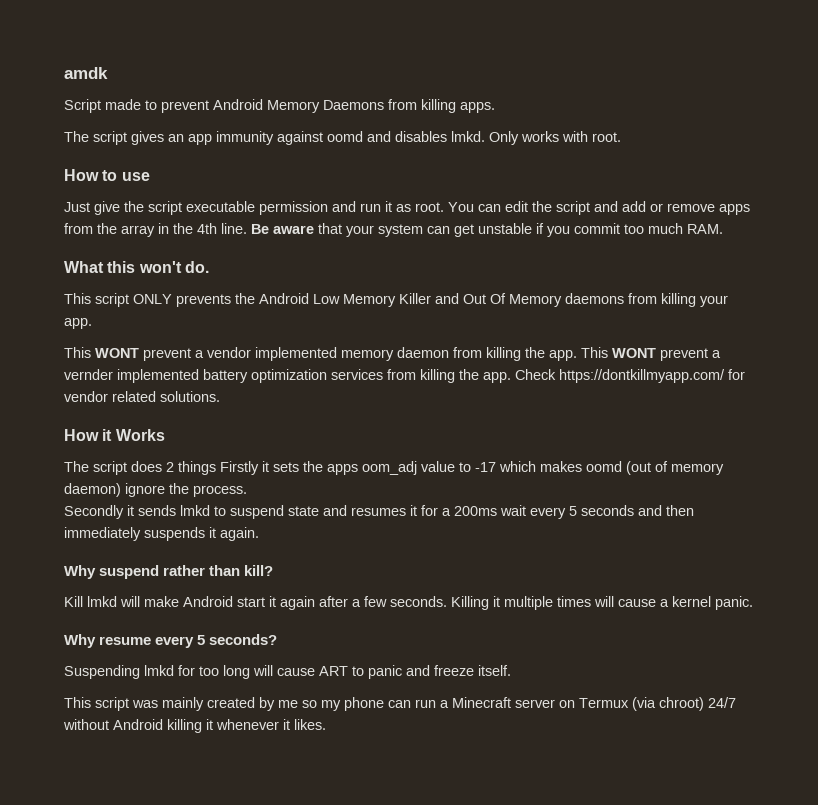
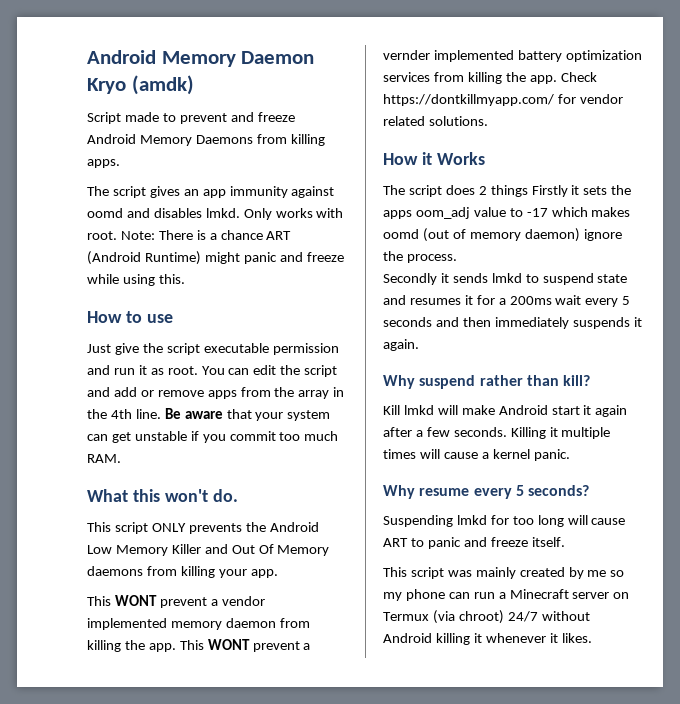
- amdk
+ Android Memory Daemon Kryo (amdk)
- Script made to prevent Android Memory Daemons from killing apps.
+ Script made to prevent and freeze Android Memory Daemons from killing apps.
+ Note: There is a chance ART (Android Runtime) might panic and freeze while using this.

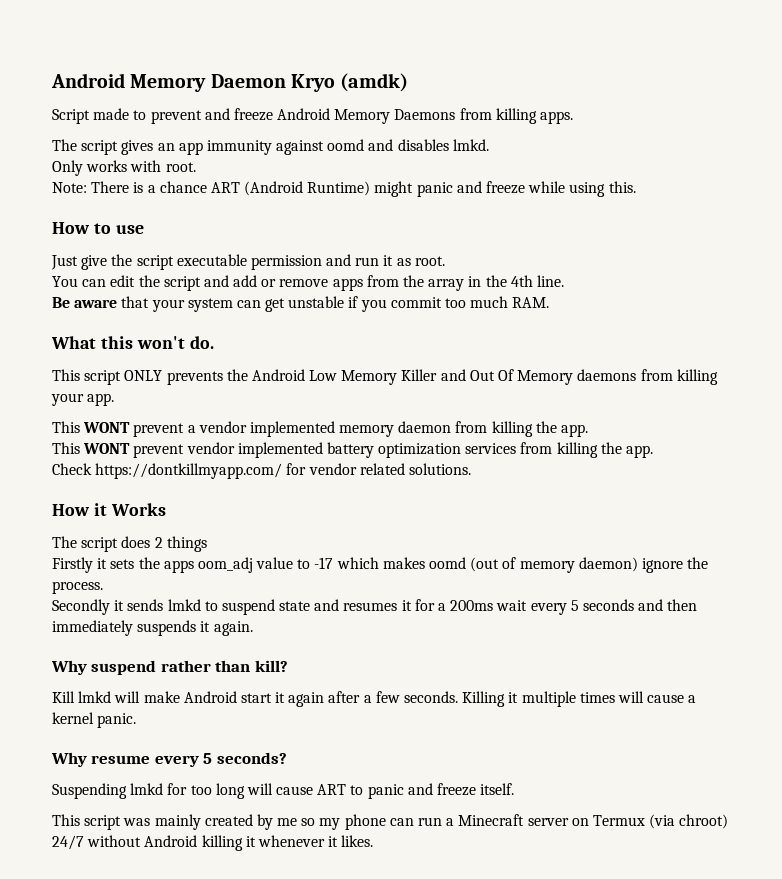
- The script gives an app immunity against oomd and disables lmkd. Only works with root. Note: There is a chance ART (Android Runtime) might panic and freeze while using this.
+ The script gives an app immunity against oomd and disables lmkd.
+ Only works with root.
+ Note: There is a chance ART (Android Runtime) might panic and freeze while using this.
- Just give the script executable permission and run it as root. You can edit the script and add or remove apps from the array in the 4th line. Be aware that your system can get unstable if you commit too much RAM.
+ Just give the script executable permission and run it as root.
+ You can edit the script and add or remove apps from the array in the 4th line.
+ Be aware that your system can get unstable if you commit too much RAM.
- This WONT prevent a vendor implemented memory daemon from killing the app. This WONT prevent a vernder implemented battery optimization services from killing the app. Check https://dontkillmyapp.com/ for vendor related solutions.
+ This WONT prevent a vendor implemented memory daemon from killing the app.
+ This WONT prevent vendor implemented battery optimization services from killing the app.
+ Check https://dontkillmyapp.com/ for vendor related solutions.
- The script does 2 things Firstly it sets the apps oom_adj value to -17 which makes oomd (out of memory daemon) ignore the process.
+ The script does 2 things
+ Firstly it sets the apps oom_adj value to -17 which makes oomd (out of memory daemon) ignore the process.

